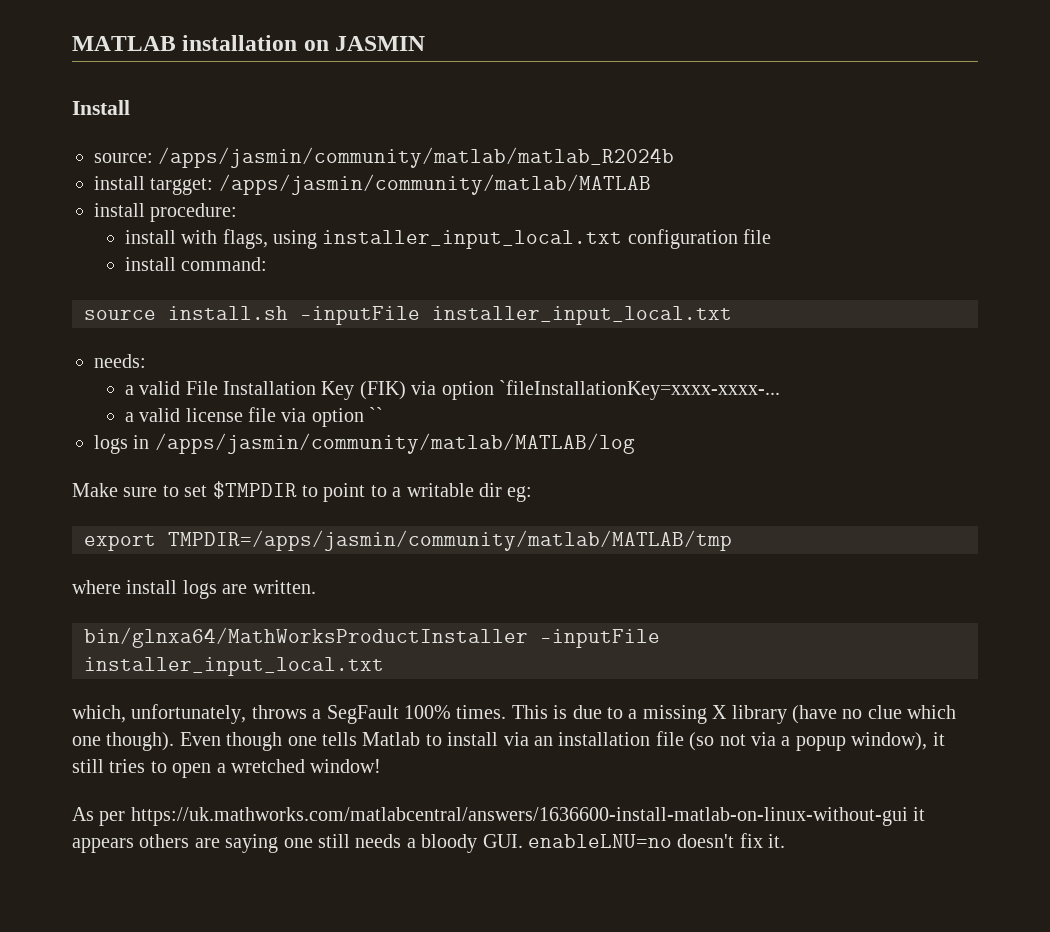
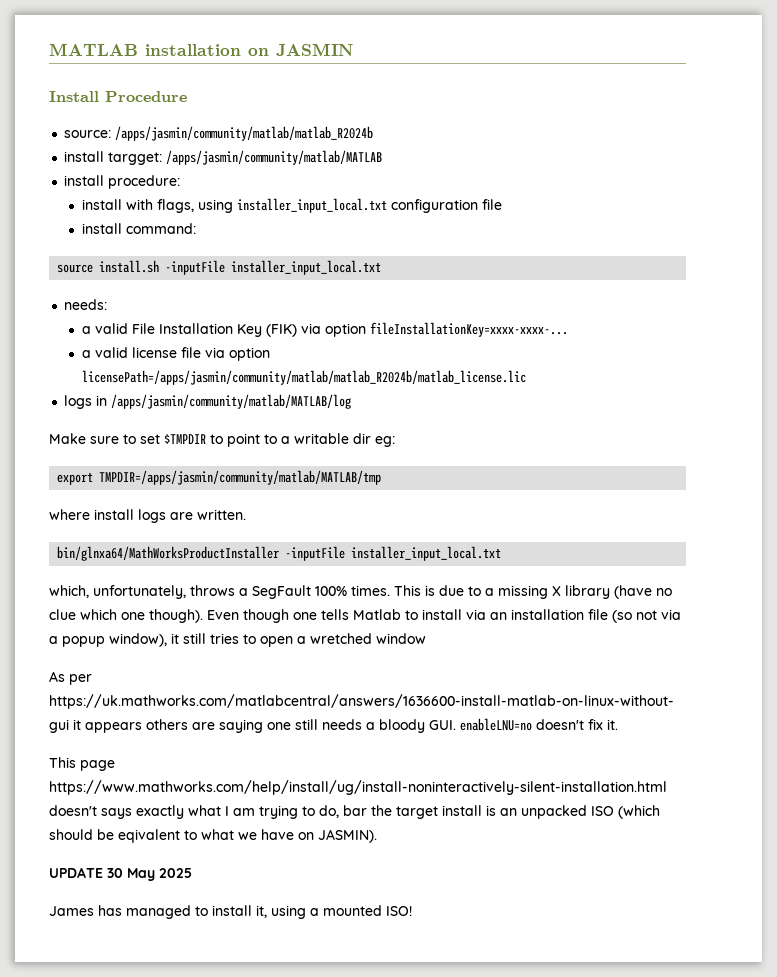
- Install
+ Install Procedure
- a valid File Installation Key (FIK) via option `fileInstallationKey=xxxx-xxxx-...
+ a valid File Installation Key (FIK) via option fileInstallationKey=xxxx-xxxx-...
- a valid license file via option ``
+ a valid license file via option licensePath=/apps/jasmin/community/matlab/matlab_R2024b/matlab_license.lic
- Even though one tells Matlab to install via an installation file (so not via a popup window), it still tries to open a wretched window!
+ Even though one tells Matlab to install via an installation file (so not via a popup window), it still tries to open a wretched window
+ This page https://www.mathworks.com/help/install/ug/install-noninteractively-silent-installation.html doesn't says exactly what I am trying to do, bar the target install is an unpacked ISO (which should be eqivalent to what we have on JASMIN).
+ UPDATE 30 May 2025
+ James has managed to install it, using a mounted ISO!

